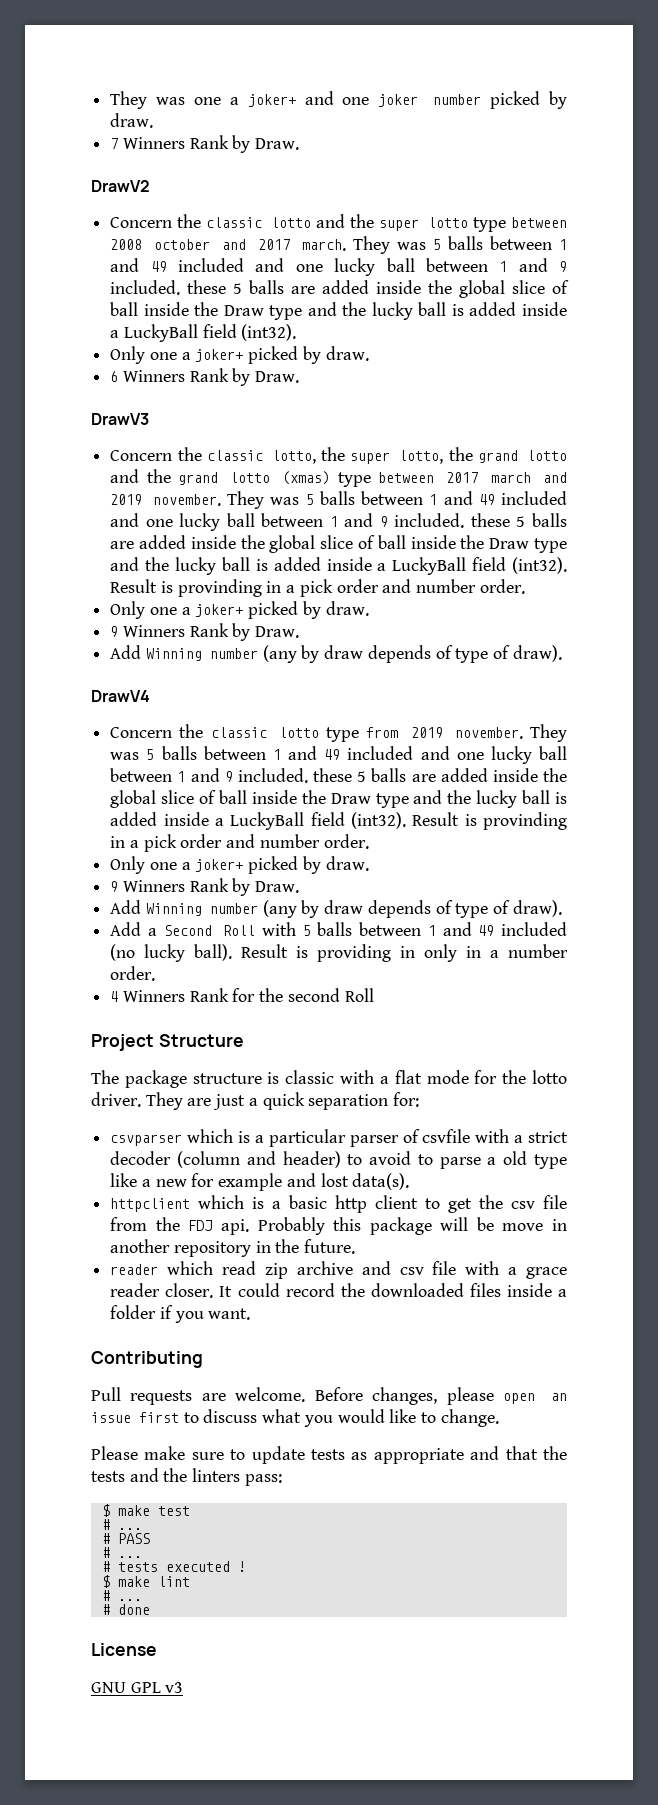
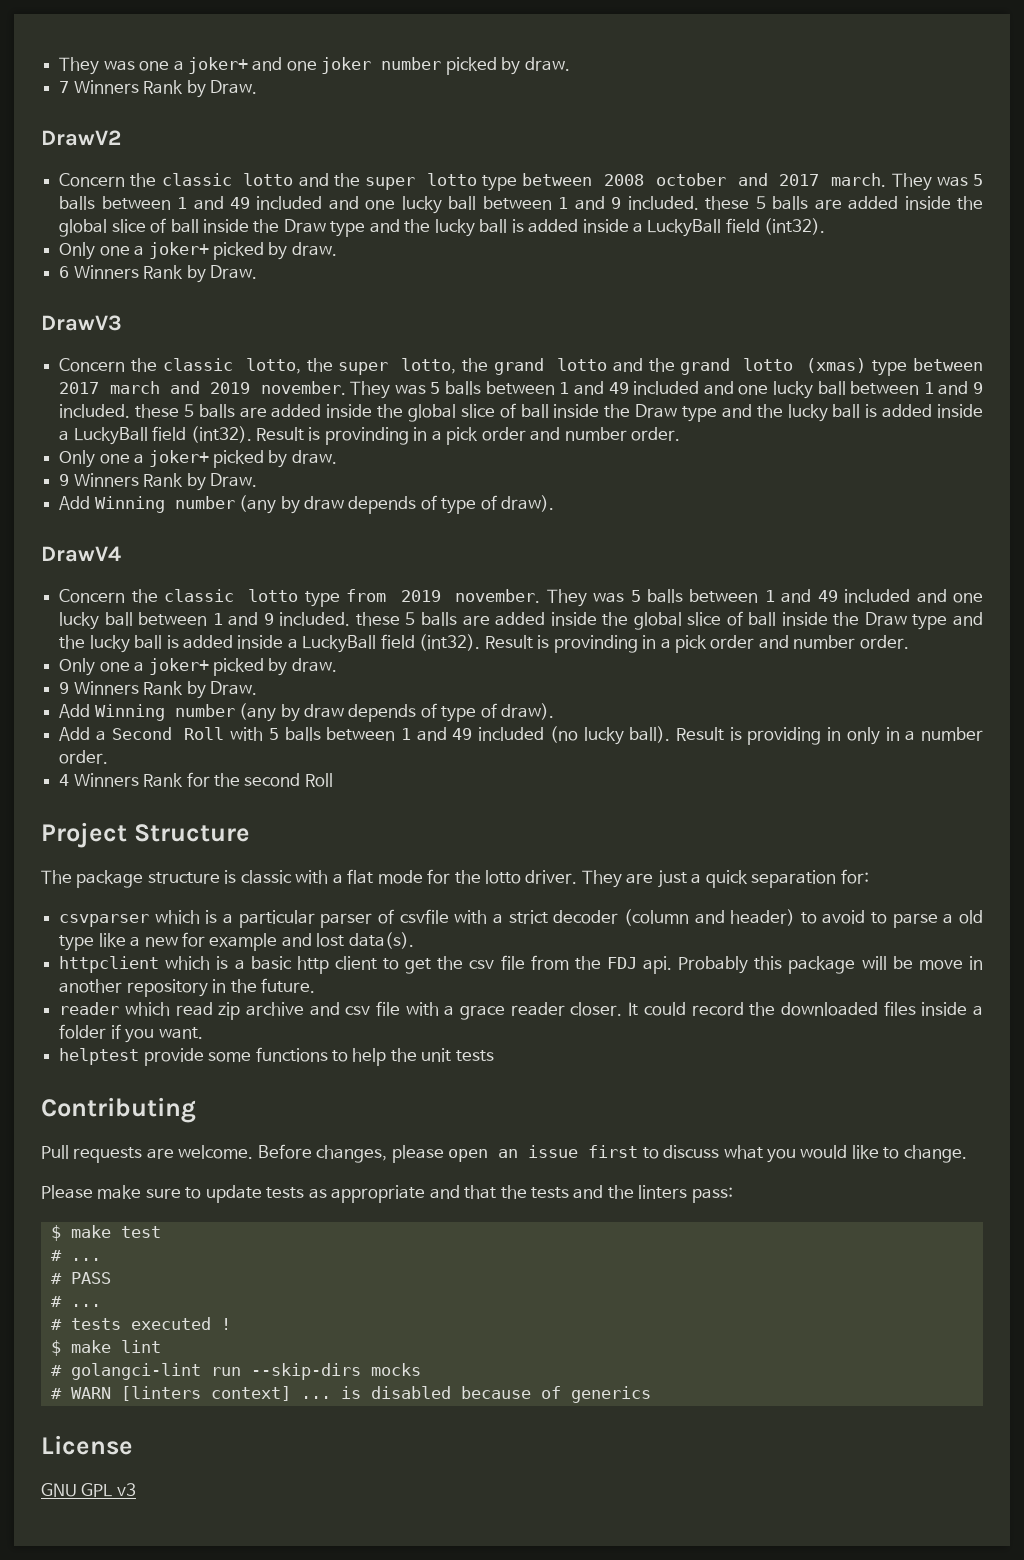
+ helptest provide some functions to help the unit tests
  $ make lint
- # ...
- # done
+ # golangci-lint run --skip-dirs mocks
+ # WARN [linters context] ... is disabled because of generics

